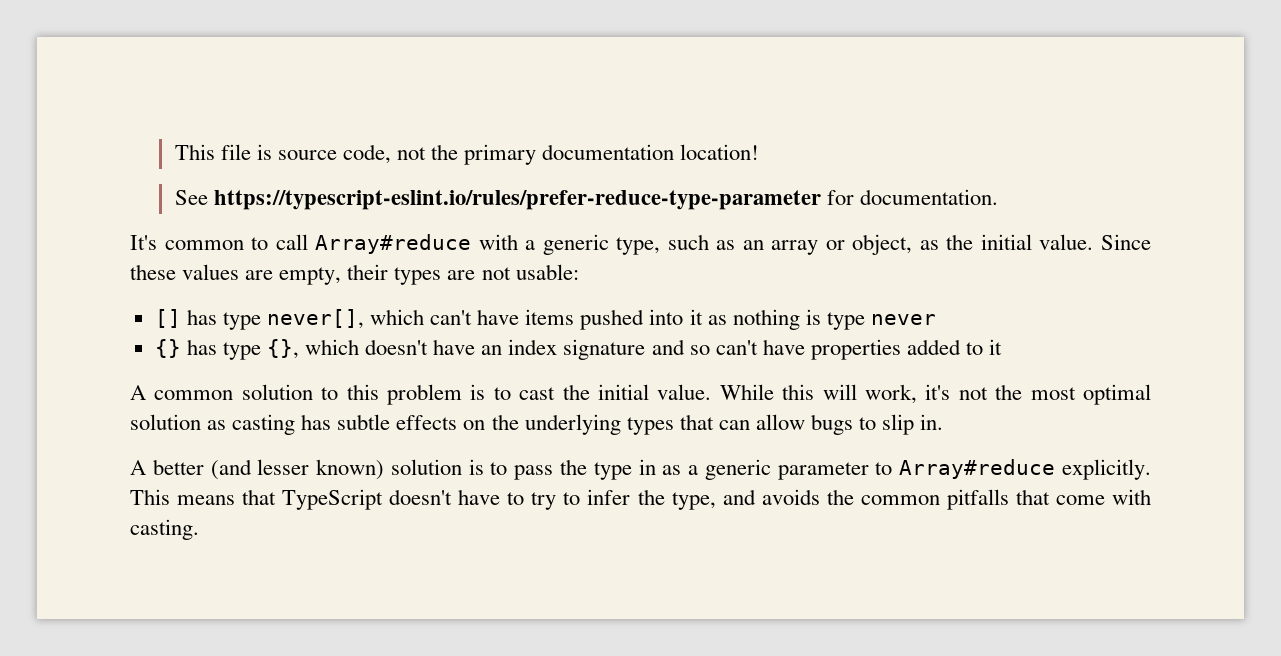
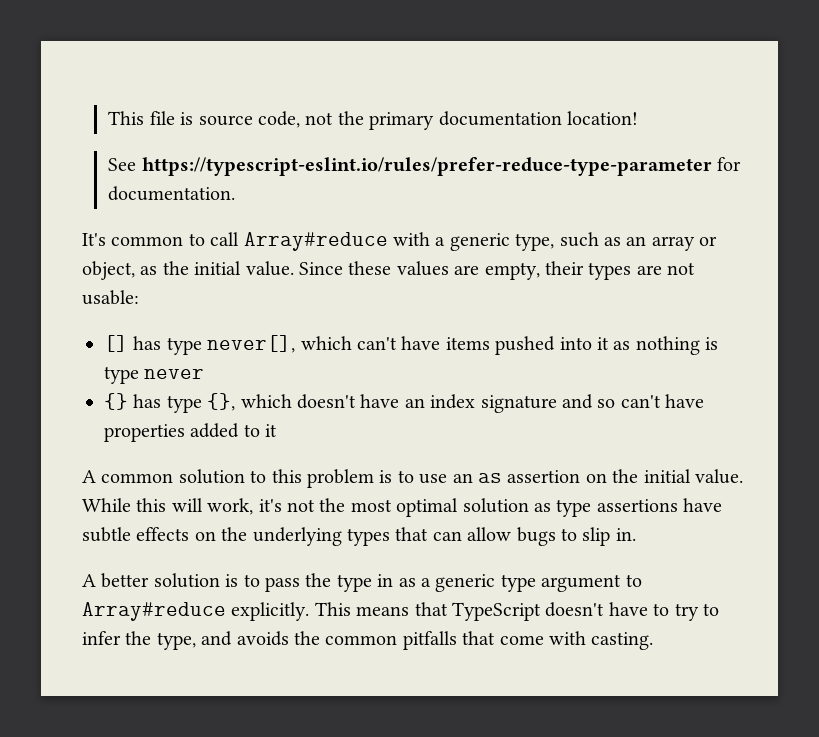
- A common solution to this problem is to cast the initial value.
+ A common solution to this problem is to use an as assertion on the initial value.
- While this will work, it's not the most optimal solution as casting has subtle effects on the underlying types that can allow bugs to slip in.
+ While this will work, it's not the most optimal solution as type assertions have subtle effects on the underlying types that can allow bugs to slip in.
- A better (and lesser known) solution is to pass the type in as a generic parameter to Array#reduce explicitly.
+ A better solution is to pass the type in as a generic type argument to Array#reduce explicitly.

